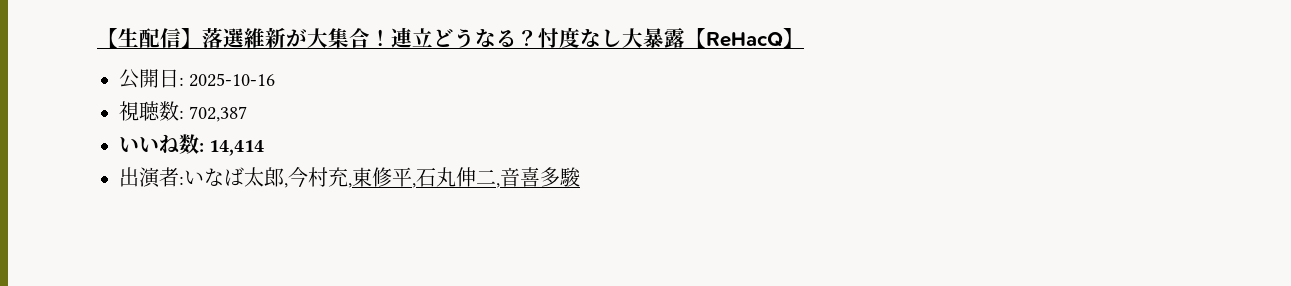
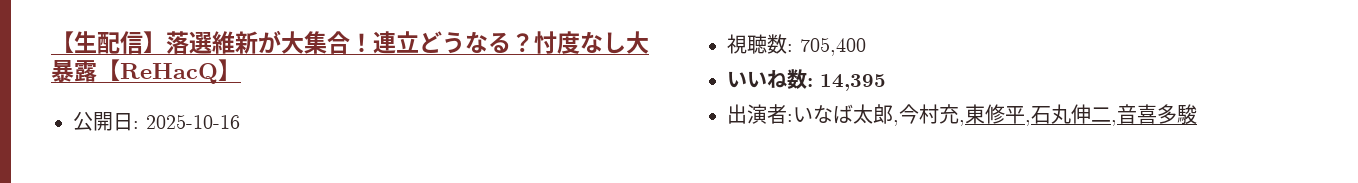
- 視聴数: 702,387
+ 視聴数: 705,400
- いいね数: 14,414
+ いいね数: 14,395

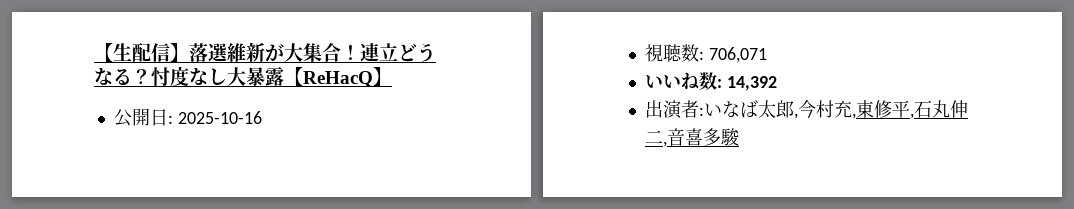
- 視聴数: 705,400
+ 視聴数: 706,071
- いいね数: 14,395
+ いいね数: 14,392

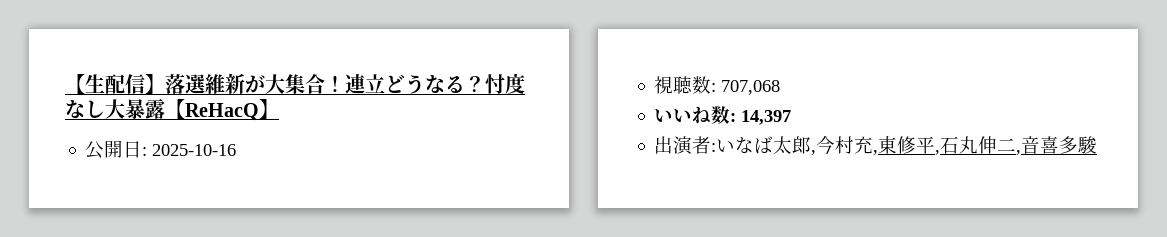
- 視聴数: 706,071
+ 視聴数: 707,068
- いいね数: 14,392
+ いいね数: 14,397

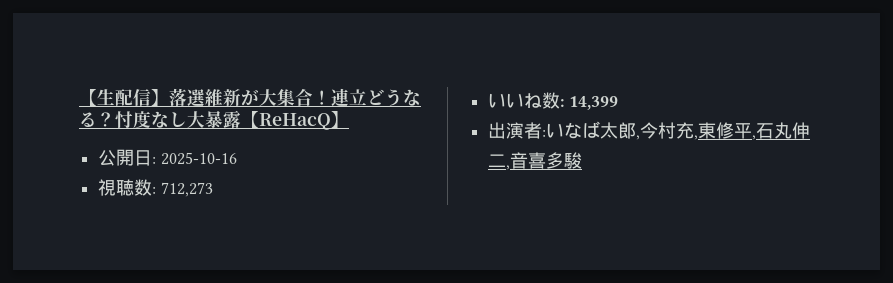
- 視聴数: 707,068
+ 視聴数: 712,273
- いいね数: 14,397
+ いいね数: 14,399

